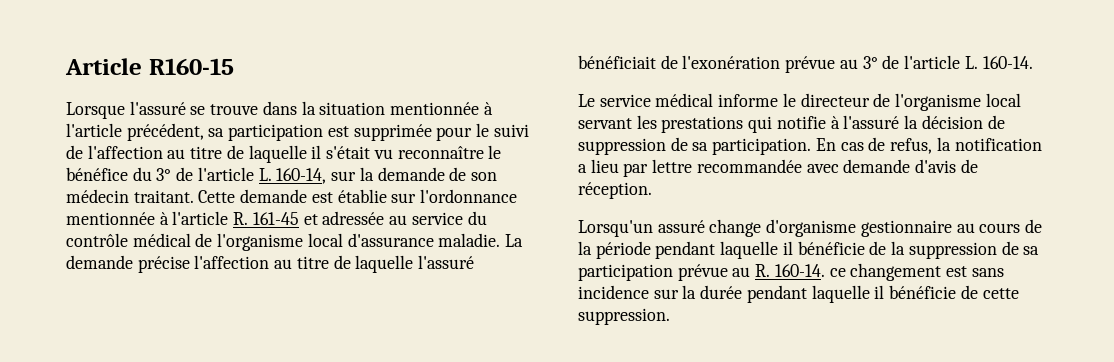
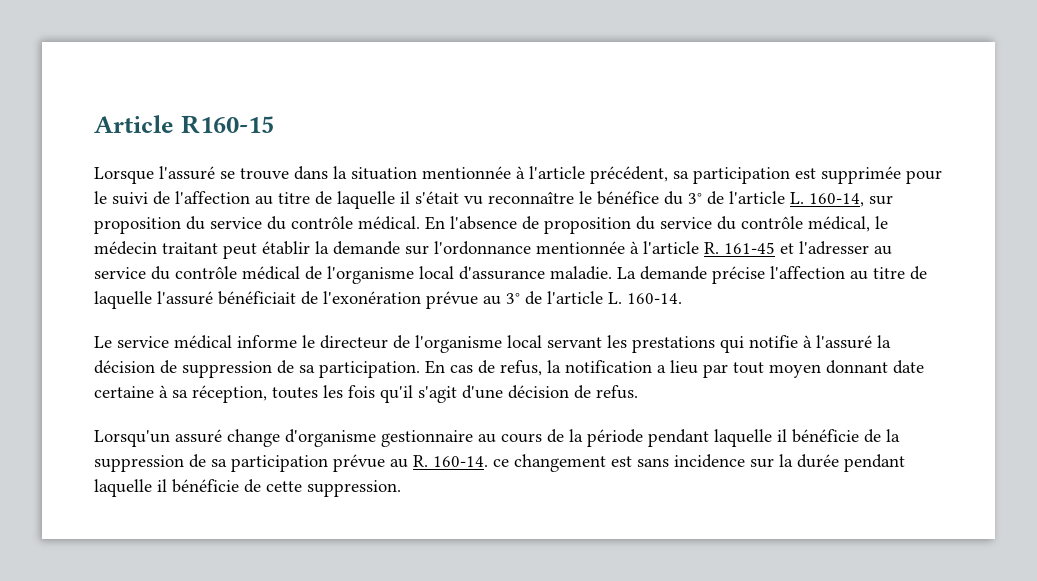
- Lorsque l'assuré se trouve dans la situation mentionnée à l'article précédent, sa participation est supprimée pour le suivi de l'affection au titre de laquelle il s'était vu reconnaître le bénéfice du 3° de l'article L. 160-14, sur la demande de son médecin traitant. Cette demande est établie sur l'ordonnance mentionnée à l'article R. 161-45 et adressée au service du contrôle médical de l'organisme local d'assurance maladie.
+ Lorsque l'assuré se trouve dans la situation mentionnée à l'article précédent, sa participation est supprimée pour le suivi de l'affection au titre de laquelle il s'était vu reconnaître le bénéfice du 3° de l'article L. 160-14, sur proposition du service du contrôle médical. En l'absence de proposition du service du contrôle médical, le médecin traitant peut établir la demande sur l'ordonnance mentionnée à l'article R. 161-45 et l'adresser au service du contrôle médical de l'organisme local d'assurance maladie.
- En cas de refus, la notification a lieu par lettre recommandée avec demande d'avis de réception.
+ En cas de refus, la notification a lieu par tout moyen donnant date certaine à sa réception, toutes les fois qu'il s'agit d'une décision de refus.

